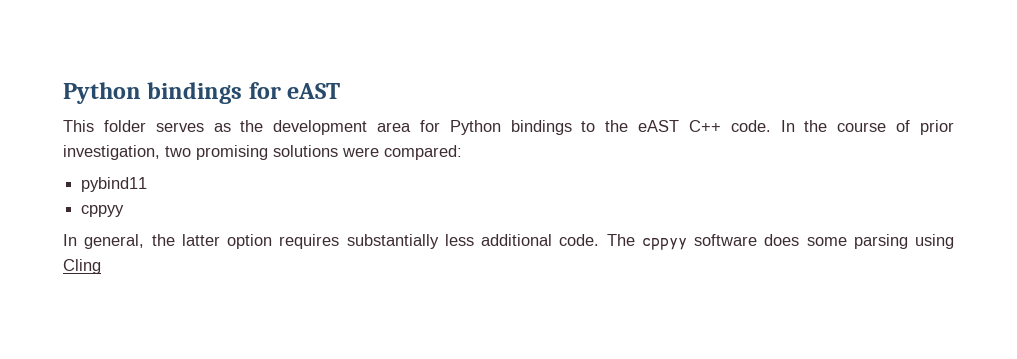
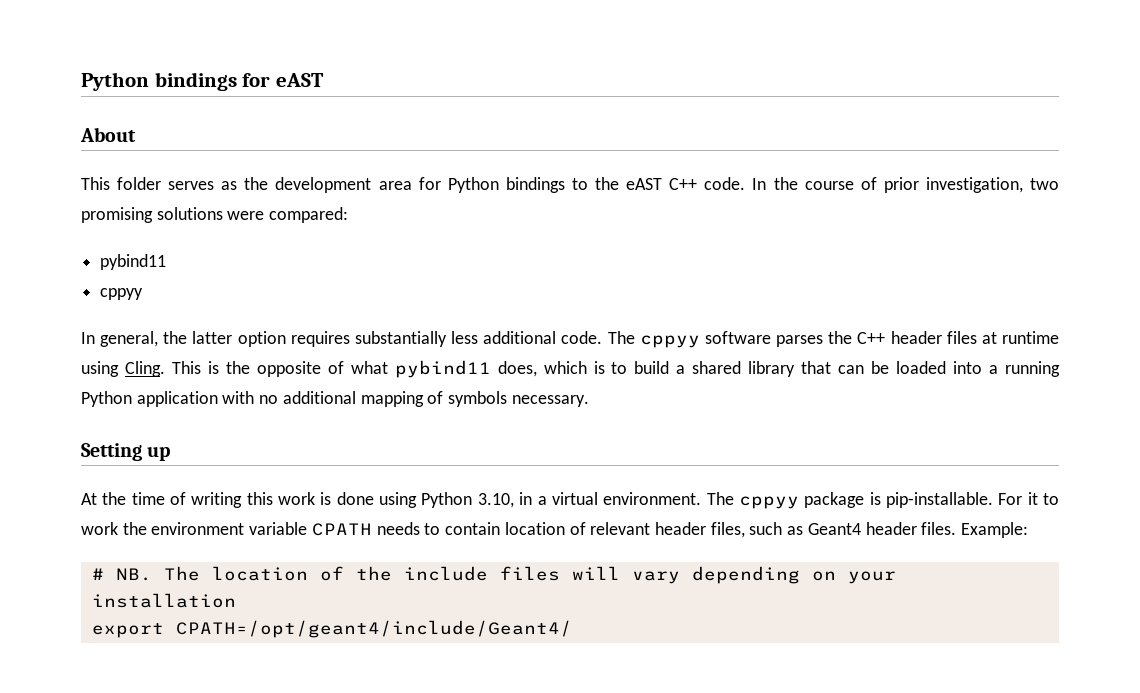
+ About
- The cppyy software does some parsing using Cling
+ The cppyy software parses the C++ header files at runtime using Cling. This is the opposite of what pybind11 does, which is to build a shared library that can be loaded into a running Python application with no additional mapping of symbols necessary.
+ Setting up
+ At the time of writing this work is done using Python 3.10, in a virtual environment. The cppyy package is pip-installable. For it to work the environment variable CPATH needs to contain location of relevant header files, such as Geant4 header files. Example:
+ # NB. The location of the include files will vary depending on your installation
+ export CPATH=/opt/geant4/include/Geant4/

